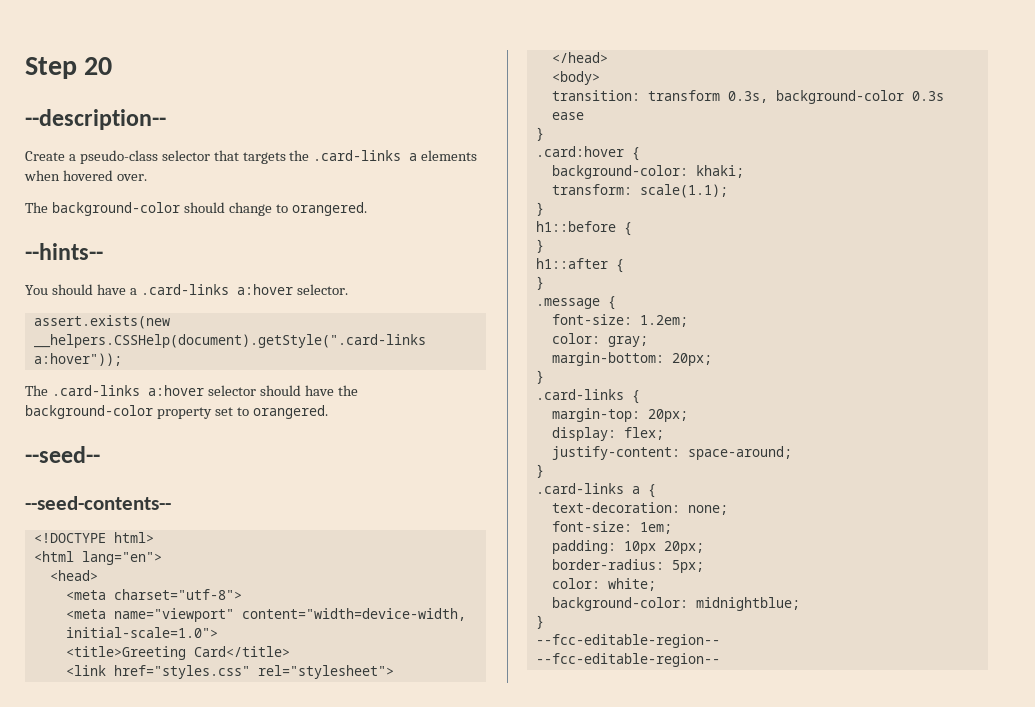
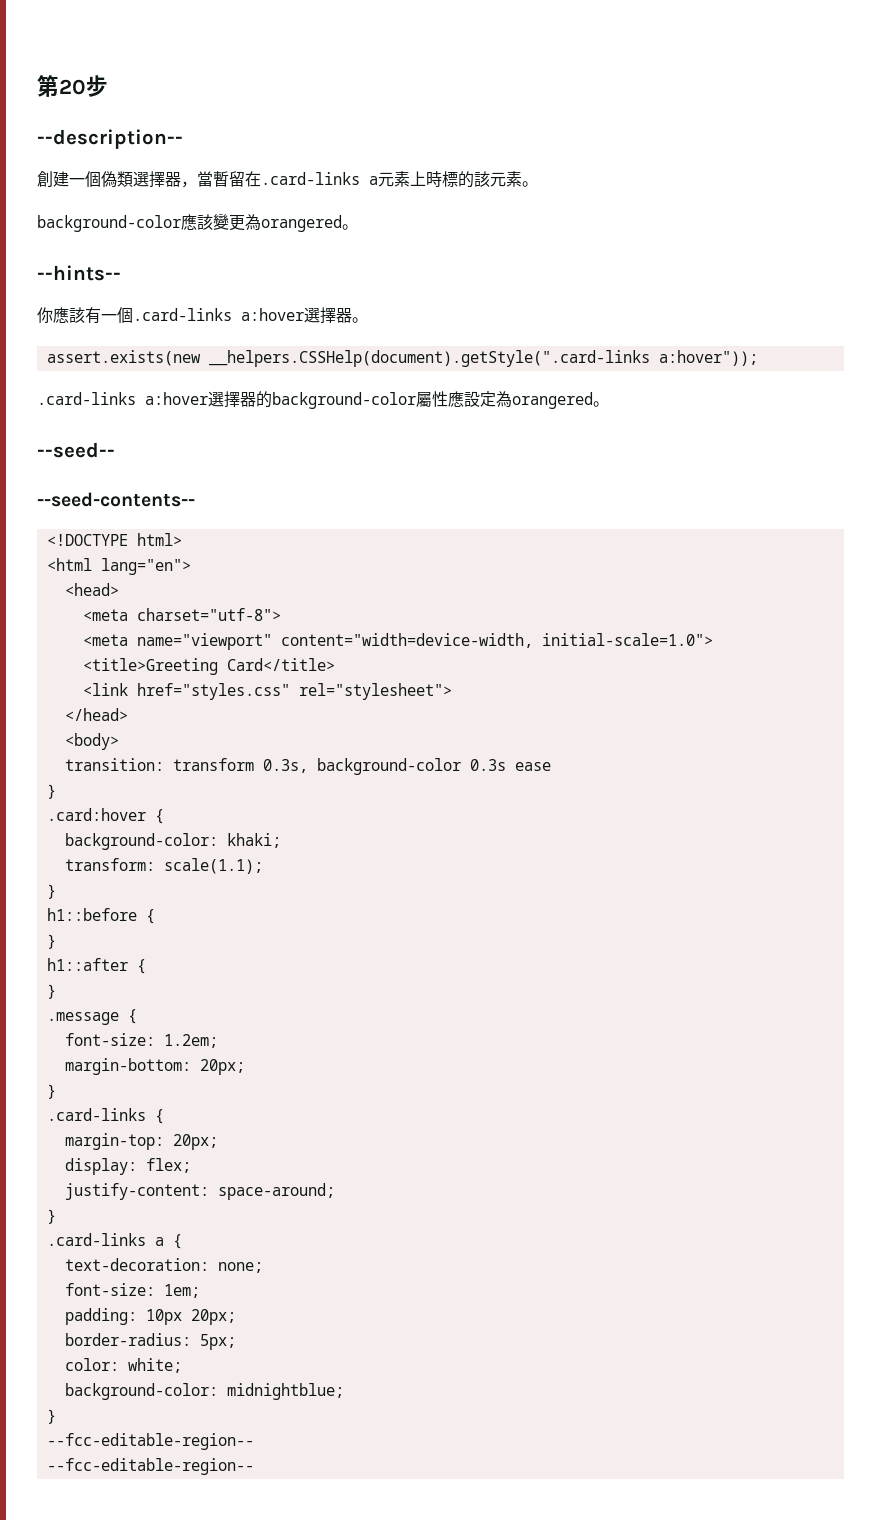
- Step 20
+ 第20步
- Create a pseudo-class selector that targets the .card-links a elements when hovered over.
- The background-color should change to orangered.
+ 創建一個偽類選擇器，當暫留在.card-links a元素上時標的該元素。
+ background-color應該變更為orangered。
  --hints--
- You should have a .card-links a:hover selector.
+ 你應該有一個.card-links a:hover選擇器。
- The .card-links a:hover selector should have the background-color property set to orangered.
+ .card-links a:hover選擇器的background-color屬性應設定為orangered。
- color: gray;

